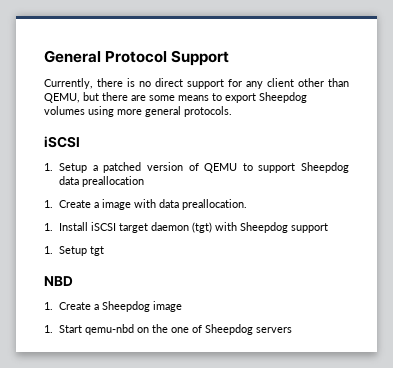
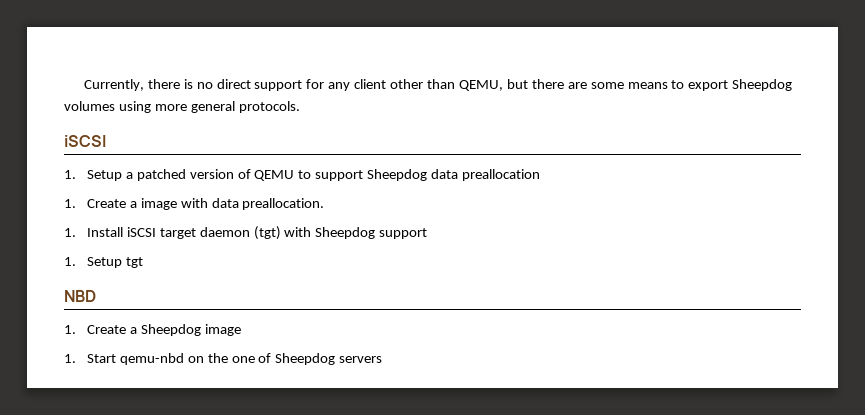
- General Protocol Support

